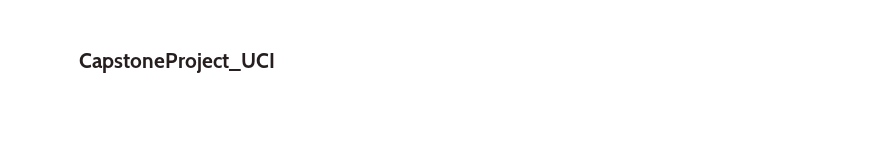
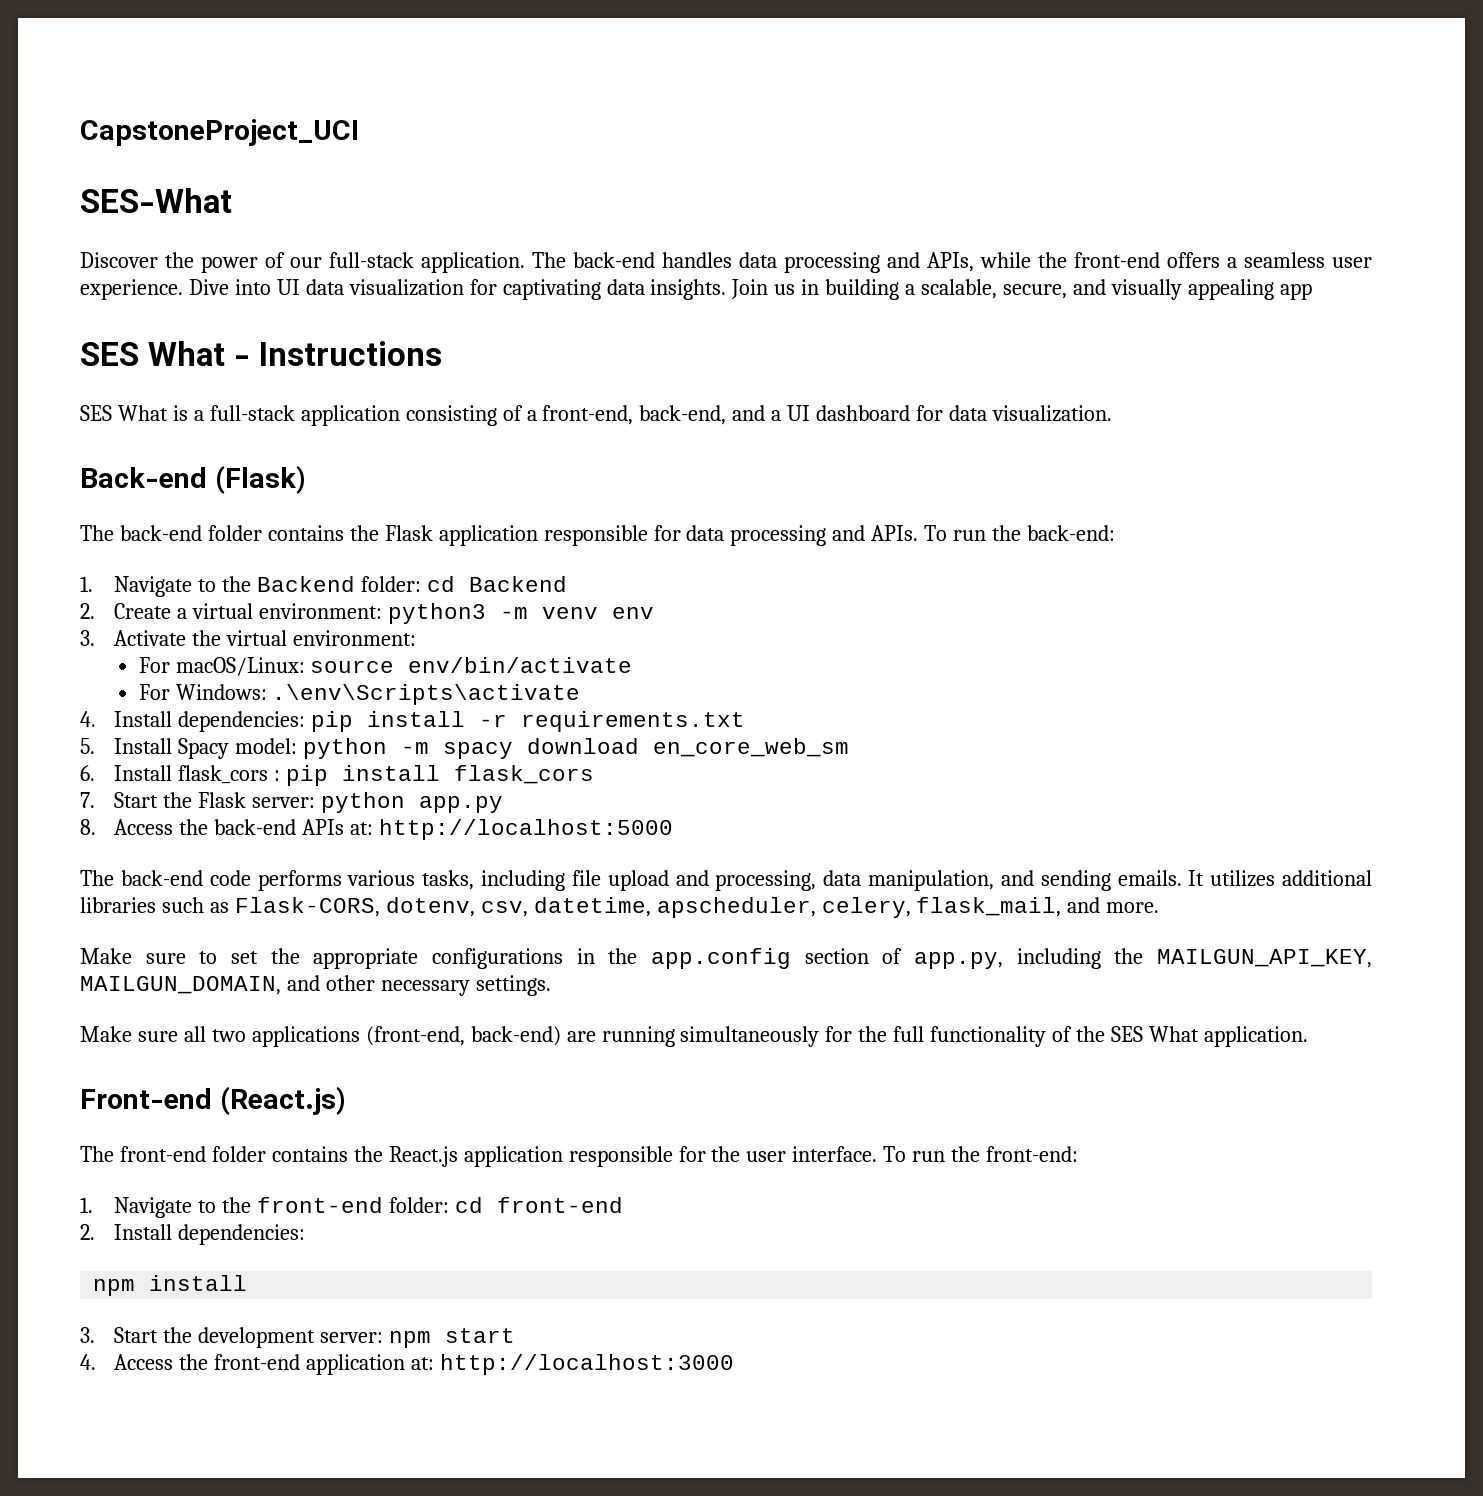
+ SES-What
+ Discover the power of our full-stack application. The back-end handles data processing and APIs, while the front-end offers a seamless user experience. Dive into UI data visualization for captivating data insights. Join us in building a scalable, secure, and visually appealing app
+ SES What - Instructions
+ SES What is a full-stack application consisting of a front-end, back-end, and a UI dashboard for data visualization.
+ Back-end (Flask)
+ The back-end folder contains the Flask application responsible for data processing and APIs. To run the back-end:
+ 1. Navigate to the Backend folder: cd Backend
+ 2. Create a virtual environment: python3 -m venv env
+ 3. Activate the virtual environment:
+ For macOS/Linux: source env/bin/activate
+ For Windows: .\env\Scripts\activate
+ 4. Install dependencies: pip install -r requirements.txt
+ 5. Install Spacy model: python -m spacy download en_core_web_sm
+ 6. Install flask_cors : pip install flask_cors
+ 7. Start the Flask server: python app.py
+ 8. Access the back-end APIs at: http://localhost:5000
+ The back-end code performs various tasks, including file upload and processing, data manipulation, and sending emails. It utilizes additional libraries such as Flask-CORS, dotenv, csv, datetime, apscheduler, celery, flask_mail, and more.
+ Make sure to set the appropriate configurations in the app.config section of app.py, including the MAILGUN_API_KEY, MAILGUN_DOMAIN, and other necessary settings.
+ Make sure all two applications (front-end, back-end) are running simultaneously for the full functionality of the SES What application.
+ Front-end (React.js)
+ The front-end folder contains the React.js application responsible for the user interface. To run the front-end:
+ 1. Navigate to the front-end folder: cd front-end
+ 2. Install dependencies:
+ npm install
+ 3. Start the development server: npm start
+ 4. Access the front-end application at: http://localhost:3000

